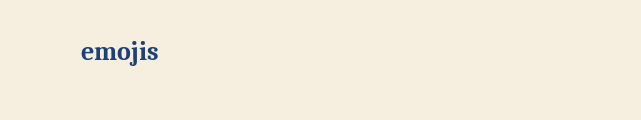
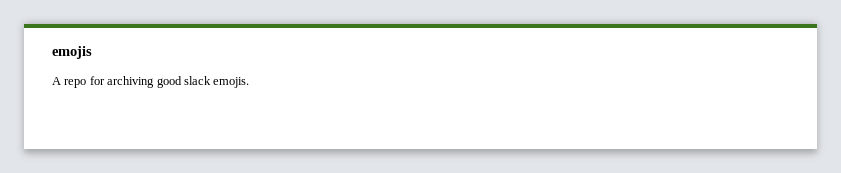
+ A repo for archiving good slack emojis.

